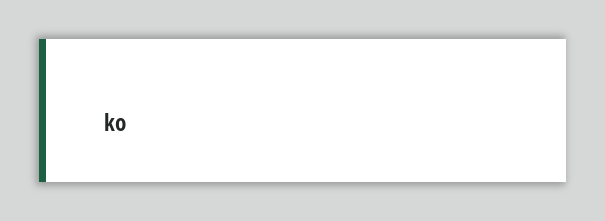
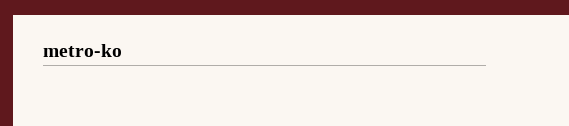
- ko
+ metro-ko

